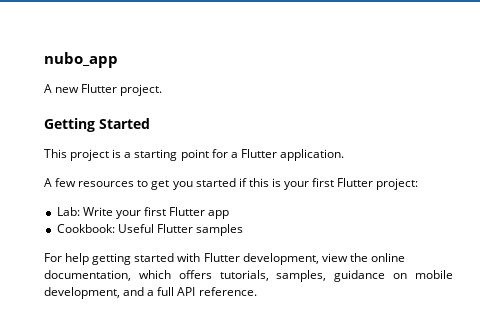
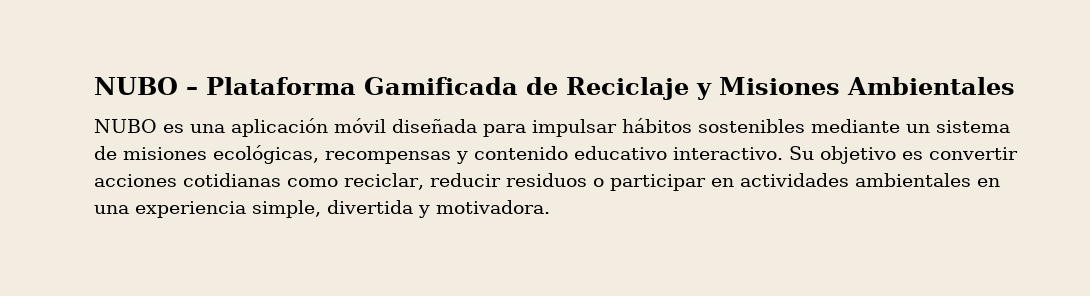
- nubo_app
- A new Flutter project.
- Getting Started
- This project is a starting point for a Flutter application.
- A few resources to get you started if this is your first Flutter project:
- Lab: Write your first Flutter app
- Cookbook: Useful Flutter samples
- For help getting started with Flutter development, view the online documentation, which offers tutorials, samples, guidance on mobile development, and a full API reference.
+ NUBO – Plataforma Gamificada de Reciclaje y Misiones Ambientales
+ NUBO es una aplicación móvil diseñada para impulsar hábitos sostenibles mediante un sistema de misiones ecológicas, recompensas y contenido educativo interactivo. Su objetivo es convertir acciones cotidianas como reciclar, reducir residuos o participar en actividades ambientales en una experiencia simple, divertida y motivadora.

